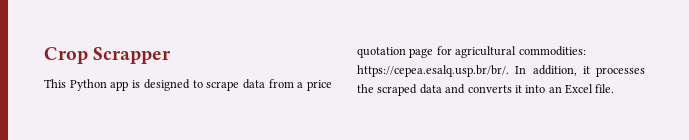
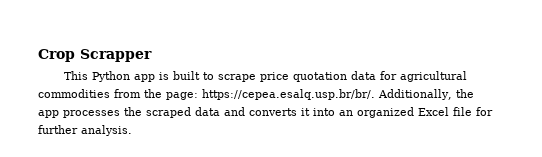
- This Python app is designed to scrape data from a price quotation page for agricultural commodities: https://cepea.esalq.usp.br/br/. In addition, it processes the scraped data and converts it into an Excel file.
+ This Python app is built to scrape price quotation data for agricultural commodities from the page: https://cepea.esalq.usp.br/br/. Additionally, the app processes the scraped data and converts it into an organized Excel file for further analysis.

